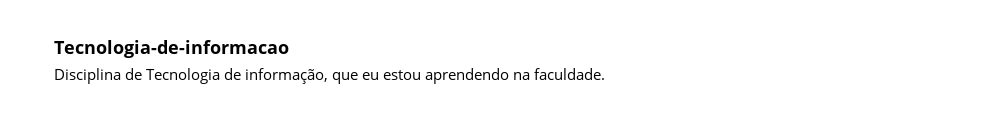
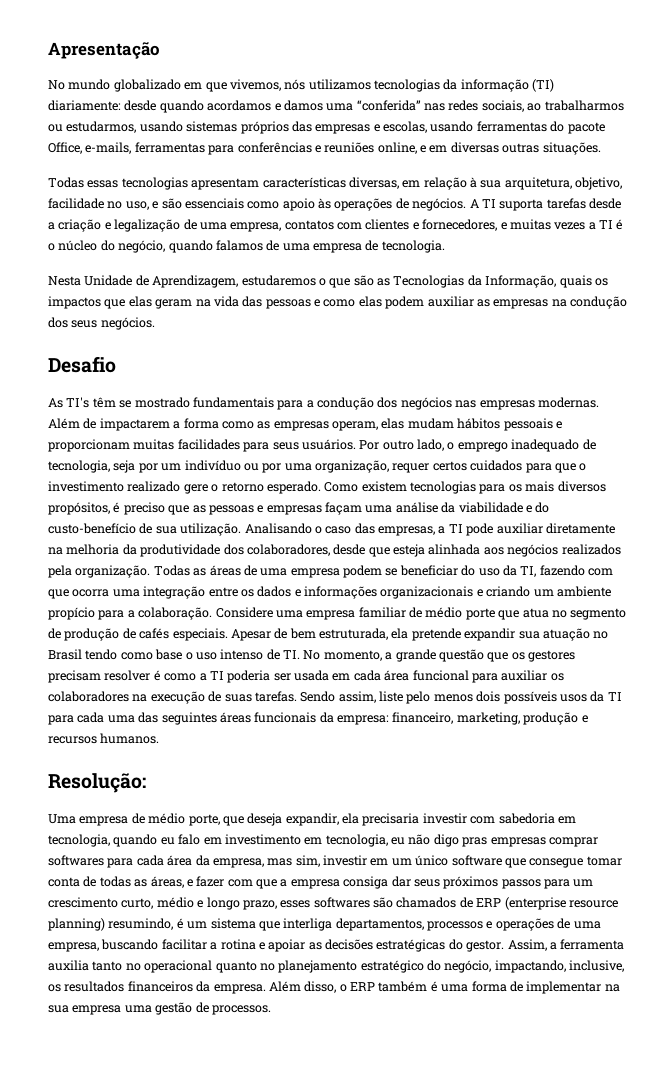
- Tecnologia-de-informacao
- Disciplina de Tecnologia de informação, que eu estou aprendendo na faculdade.
+ Apresentação
+ No mundo globalizado em que vivemos, nós utilizamos tecnologias da informação (TI) diariamente: desde quando acordamos e damos uma “conferida” nas redes sociais, ao trabalharmos ou estudarmos, usando sistemas próprios das empresas e escolas, usando ferramentas do pacote Office, e-mails, ferramentas para conferências e reuniões online, e em diversas outras situações.
+ Todas essas tecnologias apresentam características diversas, em relação à sua arquitetura, objetivo, facilidade no uso, e são essenciais como apoio às operações de negócios. A TI suporta tarefas desde a criação e legalização de uma empresa, contatos com clientes e fornecedores, e muitas vezes a TI é o núcleo do negócio, quando falamos de uma empresa de tecnologia.
+ Nesta Unidade de Aprendizagem, estudaremos o que são as Tecnologias da Informação, quais os impactos que elas geram na vida das pessoas e como elas podem auxiliar as empresas na condução dos seus negócios.
+ Desafio
+ As TI's têm se mostrado fundamentais para a condução dos negócios nas empresas modernas. Além de impactarem a forma como as empresas operam, elas mudam hábitos pessoais e proporcionam muitas facilidades para seus usuários. Por outro lado, o emprego inadequado de tecnologia, seja por um indivíduo ou por uma organização, requer certos cuidados para que o investimento realizado gere o retorno esperado. Como existem tecnologias para os mais diversos propósitos, é preciso que as pessoas e empresas façam uma análise da viabilidade e do custo-benefício de sua utilização. Analisando o caso das empresas, a TI pode auxiliar diretamente na melhoria da produtividade dos colaboradores, desde que esteja alinhada aos negócios realizados pela organização. Todas as áreas de uma empresa podem se beneficiar do uso da TI, fazendo com que ocorra uma integração entre os dados e informações organizacionais e criando um ambiente propício para a colaboração. Considere uma empresa familiar de médio porte que atua no segmento de produção de cafés especiais. Apesar de bem estruturada, ela pretende expandir sua atuação no Brasil tendo como base o uso intenso de TI. No momento, a grande questão que os gestores precisam resolver é como a TI poderia ser usada em cada área funcional para auxiliar os colaboradores na execução de suas tarefas. Sendo assim, liste pelo menos dois possíveis usos da TI para cada uma das seguintes áreas funcionais da empresa: financeiro, marketing, produção e recursos humanos.
+ Resolução:
+ Uma empresa de médio porte, que deseja expandir, ela precisaria investir com sabedoria em tecnologia, quando eu falo em investimento em tecnologia, eu não digo pras empresas comprar softwares para cada área da empresa, mas sim, investir em um único software que consegue tomar conta de todas as áreas, e fazer com que a empresa consiga dar seus próximos passos para um crescimento curto, médio e longo prazo, esses softwares são chamados de ERP (enterprise resource planning) resumindo, é um sistema que interliga departamentos, processos e operações de uma empresa, buscando facilitar a rotina e apoiar as decisões estratégicas do gestor. Assim, a ferramenta auxilia tanto no operacional quanto no planejamento estratégico do negócio, impactando, inclusive, os resultados financeiros da empresa. Além disso, o ERP também é uma forma de implementar na sua empresa uma gestão de processos.

